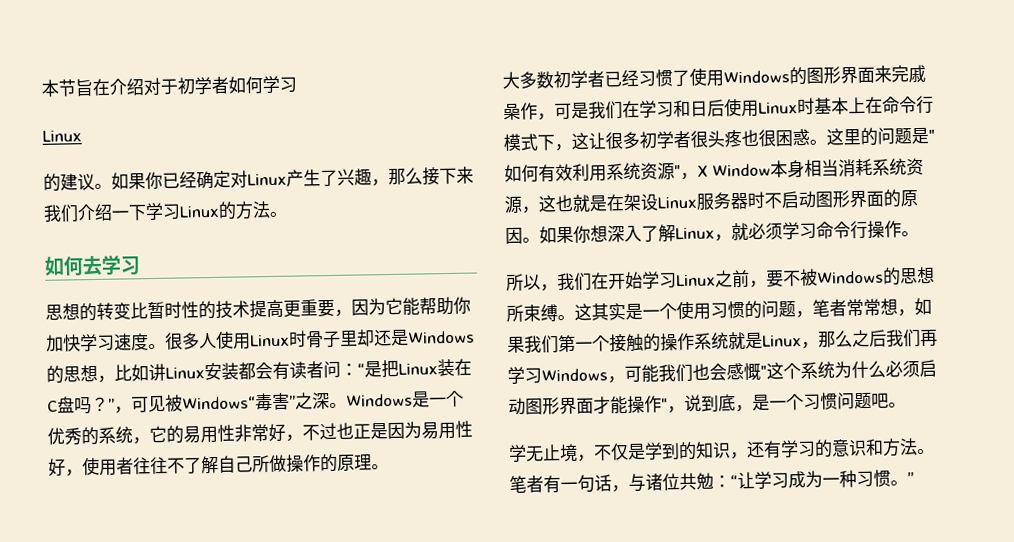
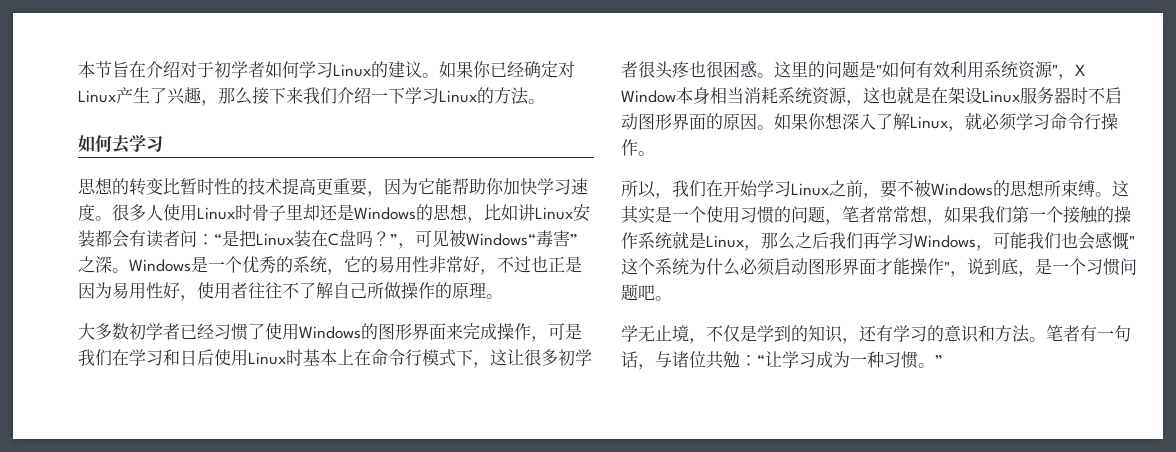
- 本节旨在介绍对于初学者如何学习
- Linux
- 的建议。
+ 本节旨在介绍对于初学者如何学习Linux的建议。
- 大多数初学者已经习惯了使用Windows的图形界面来完戚喿作，可是我们在学习和日后使用Linux时基本上在命令行模式下，这让很多初学者很头疼也很困惑。
+ 大多数初学者已经习惯了使用Windows的图形界面来完成操作，可是我们在学习和日后使用Linux时基本上在命令行模式下，这让很多初学者很头疼也很困惑。

